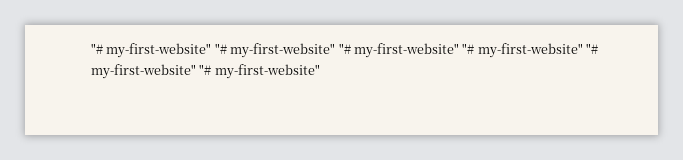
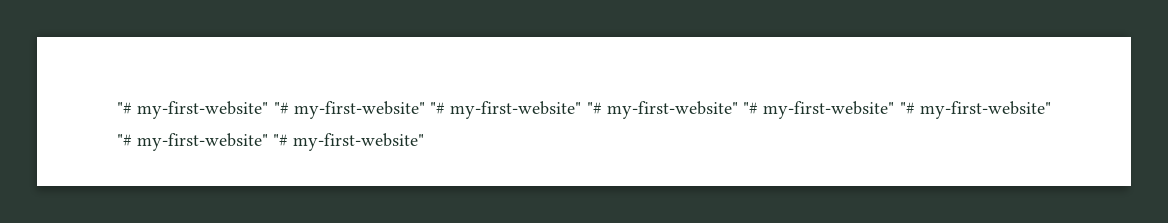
- "# my-first-website" "# my-first-website" "# my-first-website" "# my-first-website" "# my-first-website" "# my-first-website"
+ "# my-first-website" "# my-first-website" "# my-first-website" "# my-first-website" "# my-first-website" "# my-first-website" "# my-first-website" "# my-first-website"

